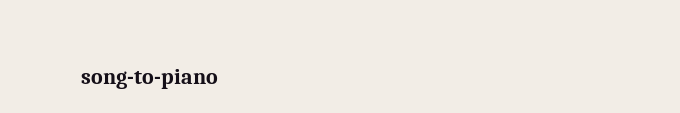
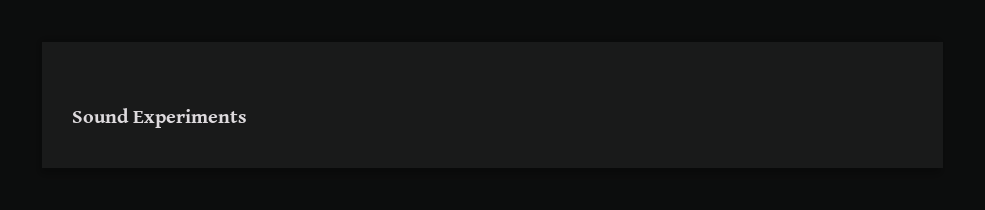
- song-to-piano
+ Sound Experiments

